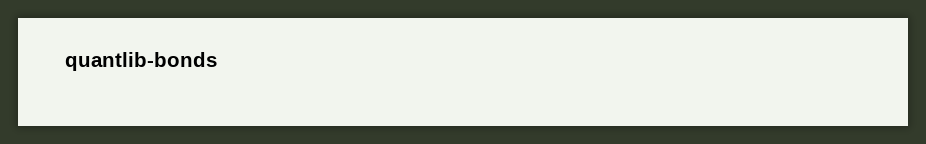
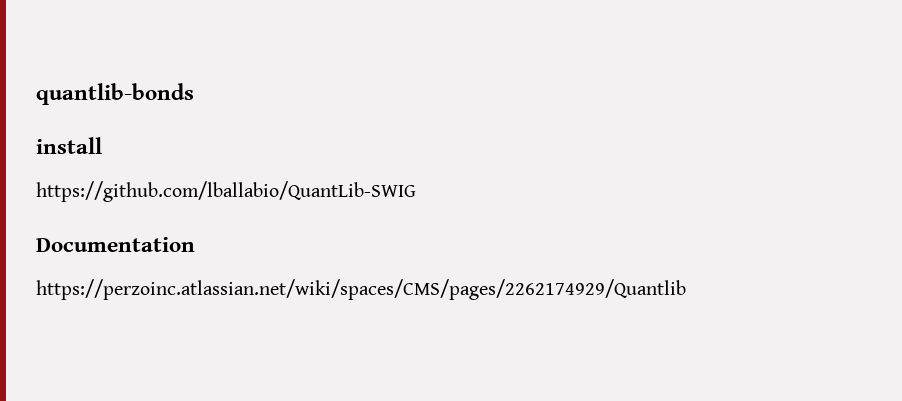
+ install
+ https://github.com/lballabio/QuantLib-SWIG
+ Documentation
+ https://perzoinc.atlassian.net/wiki/spaces/CMS/pages/2262174929/Quantlib

